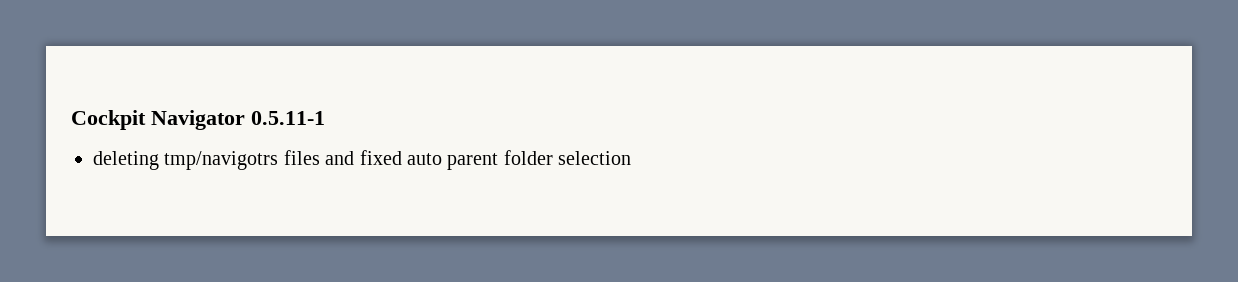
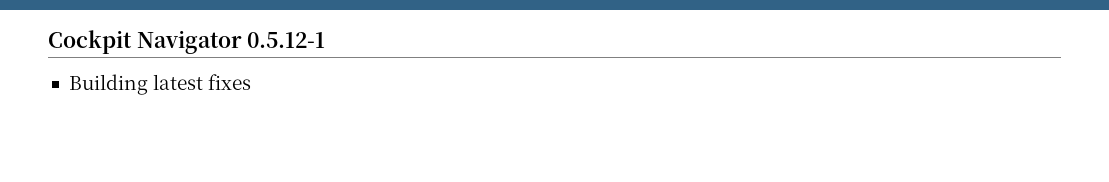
- Cockpit Navigator 0.5.11-1
- deleting tmp/navigotrs files and fixed auto parent folder selection
+ Cockpit Navigator 0.5.12-1
+ Building latest fixes

